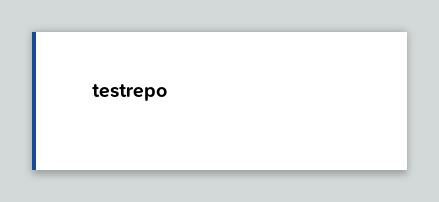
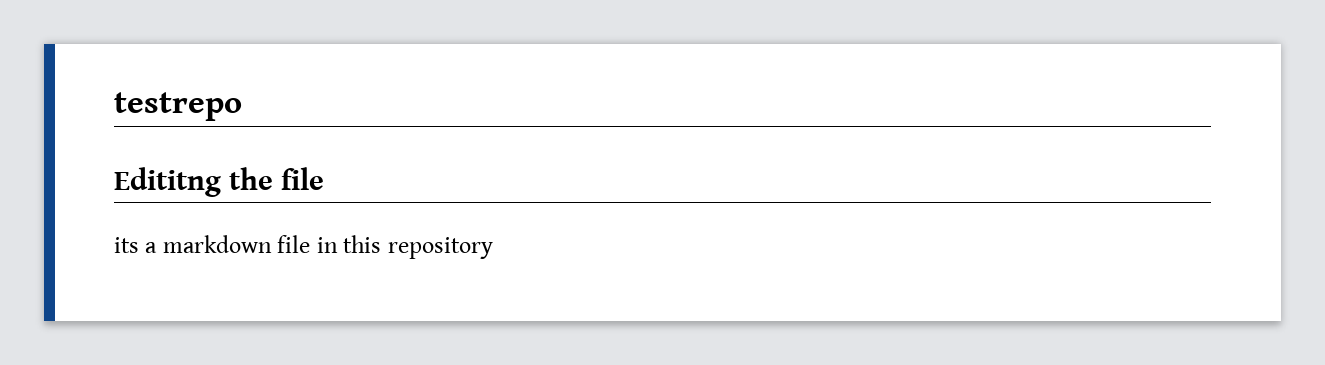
+ Edititng the file
+ its a markdown file in this repository

